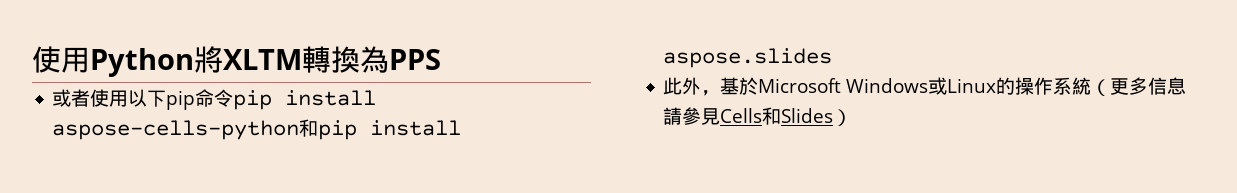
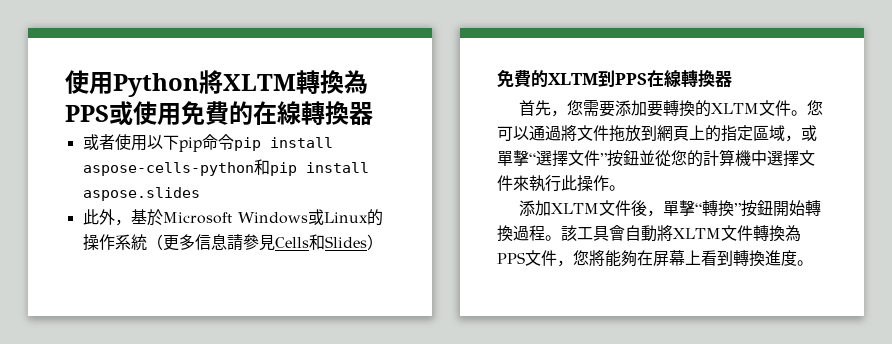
- 使用Python將XLTM轉換為PPS
+ 使用Python將XLTM轉換為PPS或使用免費的在線轉換器
+ 免費的XLTM到PPS在線轉換器
+ 首先，您需要添加要轉換的XLTM文件。您可以通過將文件拖放到網頁上的指定區域，或單擊“選擇文件”按鈕並從您的計算機中選擇文件來執行此操作。
+ 添加XLTM文件後，單擊“轉換”按鈕開始轉換過程。該工具會自動將XLTM文件轉換為PPS文件，您將能夠在屏幕上看到轉換進度。

